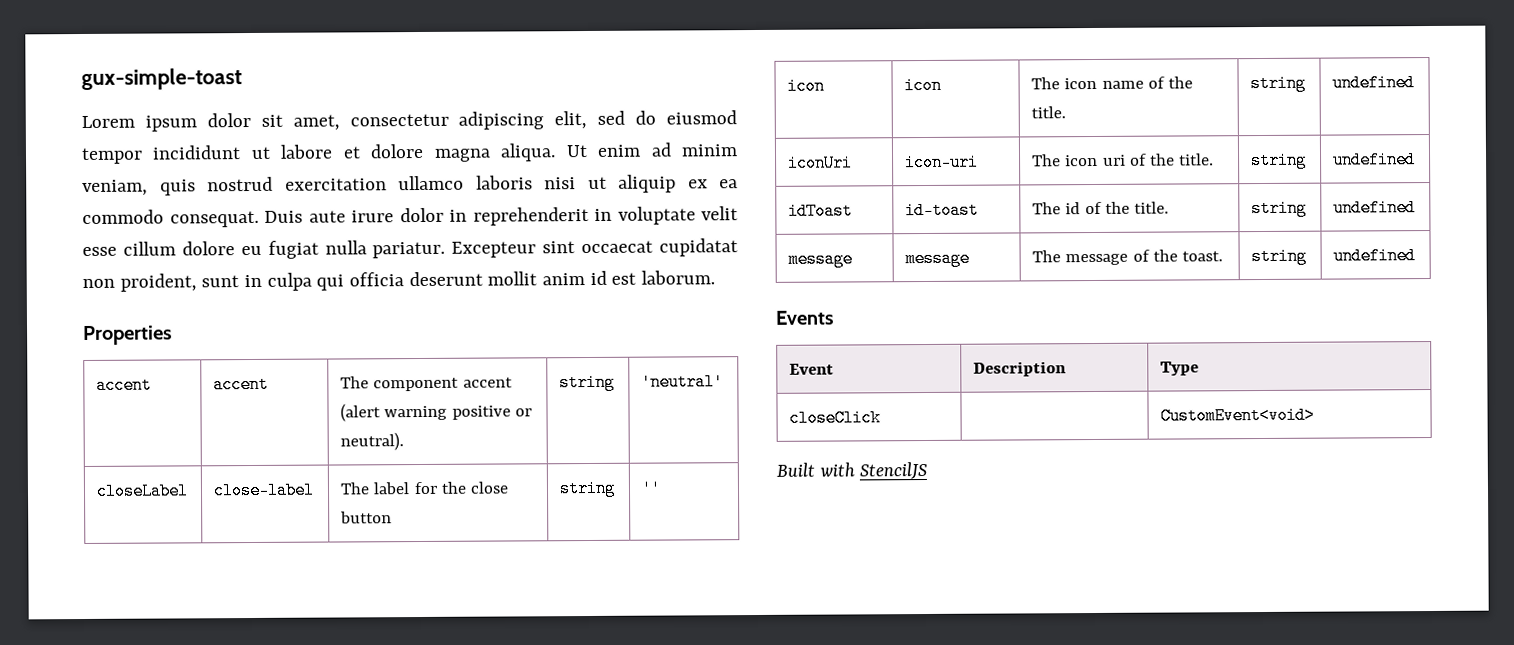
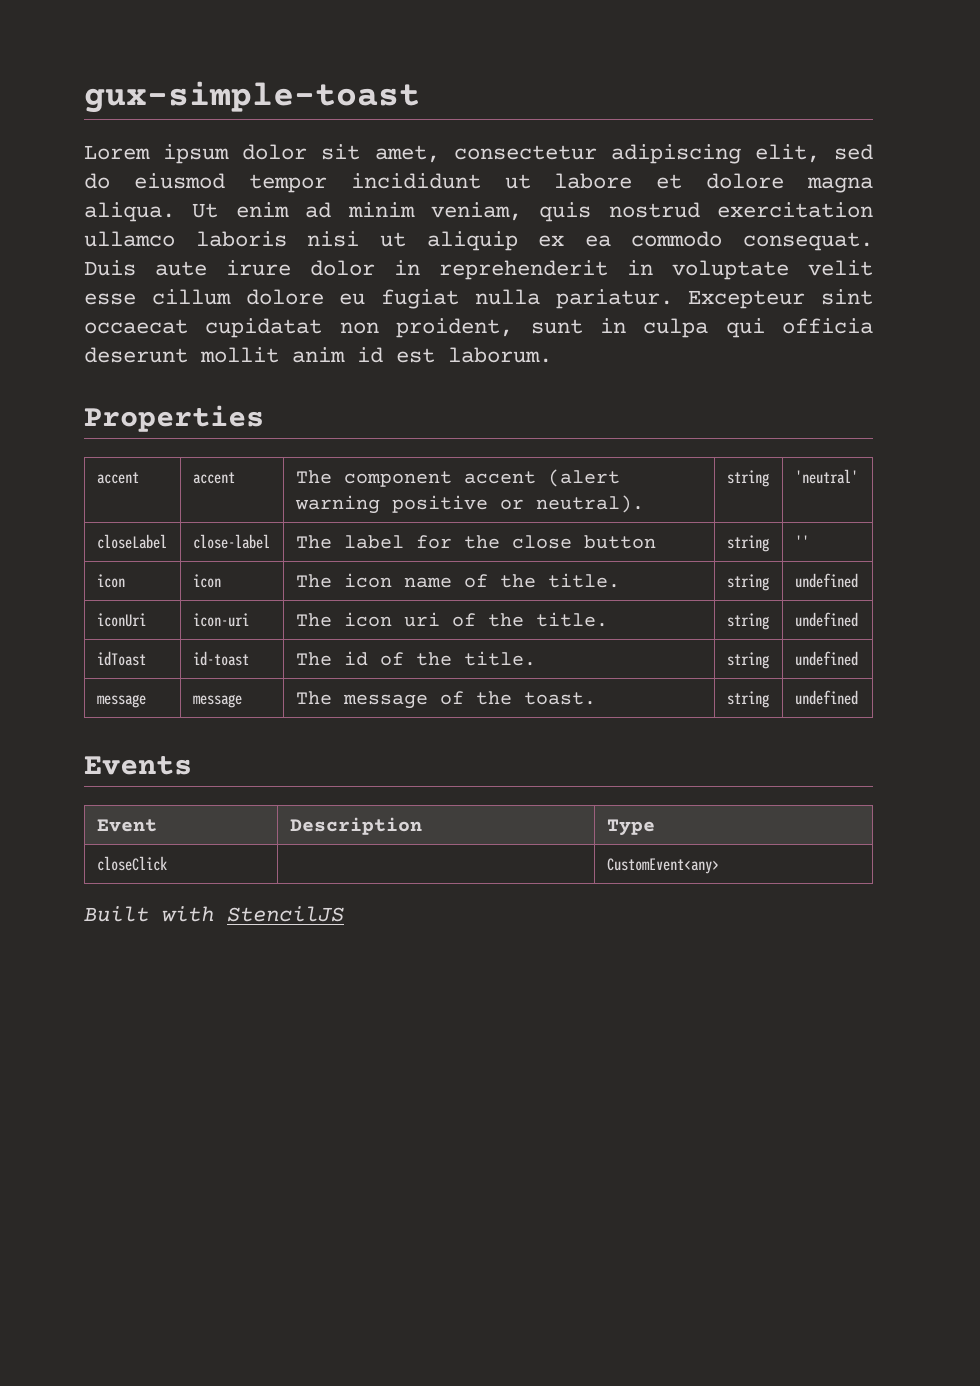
- closeClick | | CustomEvent<void>
+ closeClick | | CustomEvent<any>

